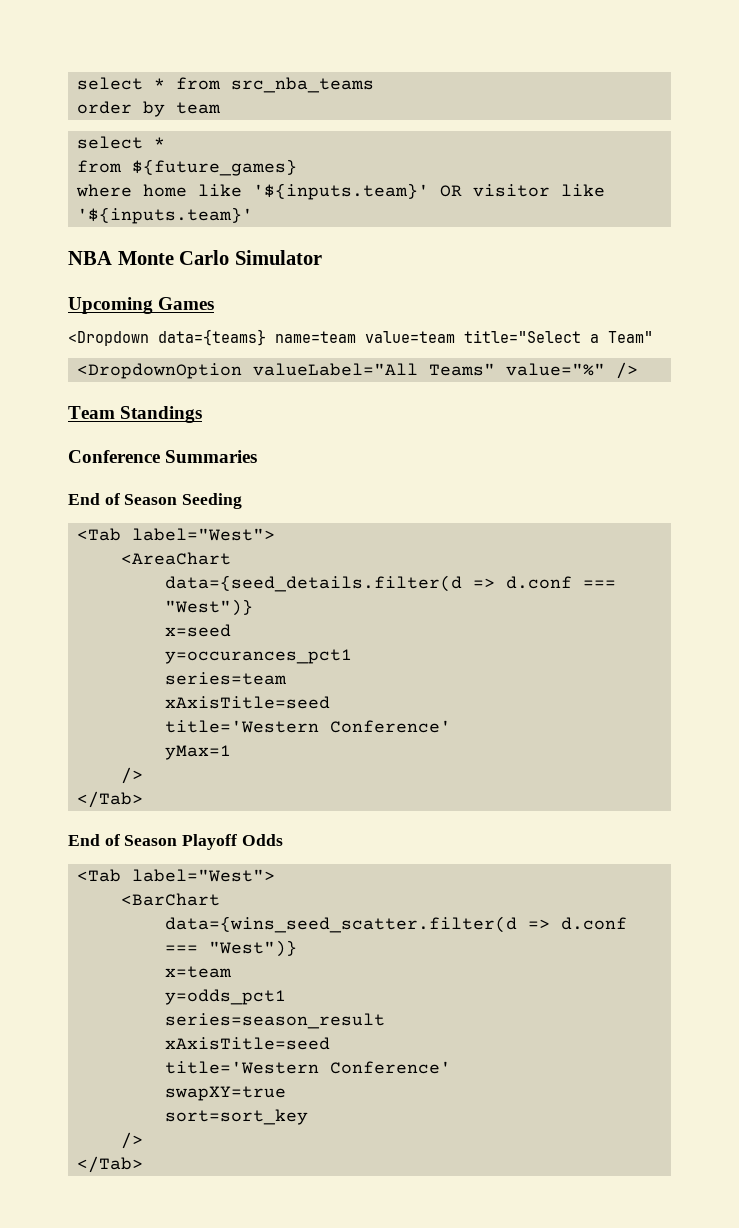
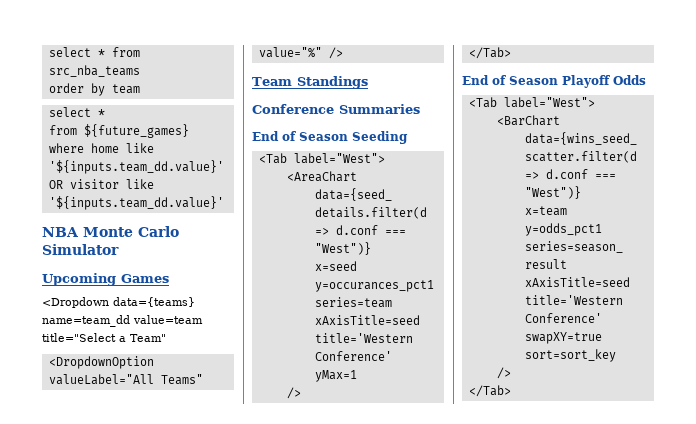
- where home like '${inputs.team}' OR visitor like '${inputs.team}'
+ where home like '${inputs.team_dd.value}' OR visitor like '${inputs.team_dd.value}'
- <Dropdown data={teams} name=team value=team title="Select a Team"
+ <Dropdown data={teams} name=team_dd value=team title="Select a Team"

